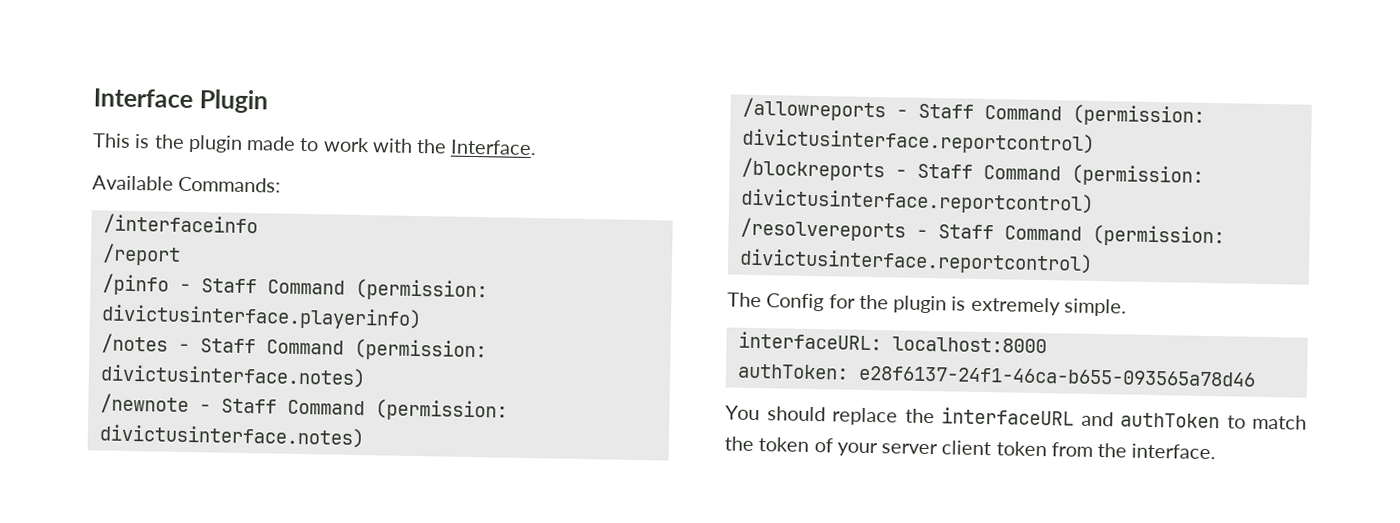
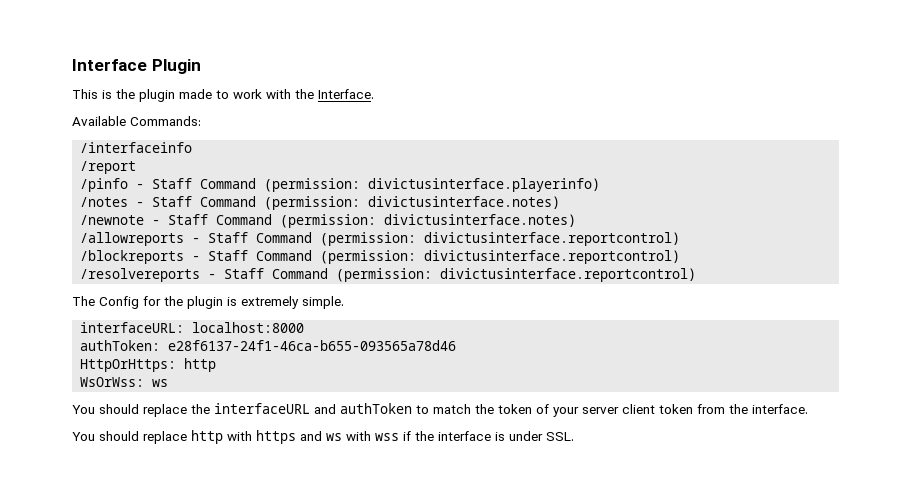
+ HttpOrHttps: http
+ WsOrWss: ws
+ You should replace http with https and ws with wss if the interface is under SSL.

